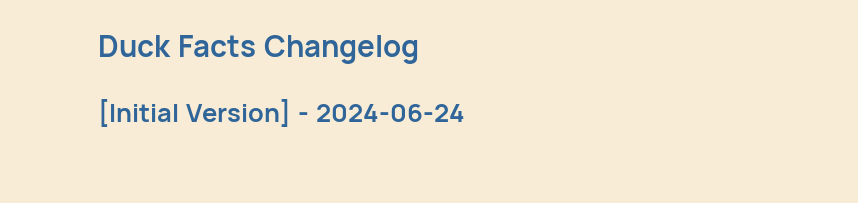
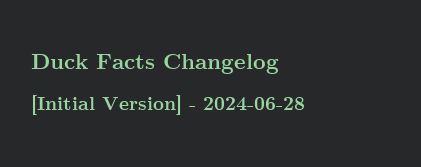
- [Initial Version] - 2024-06-24
+ [Initial Version] - 2024-06-28

